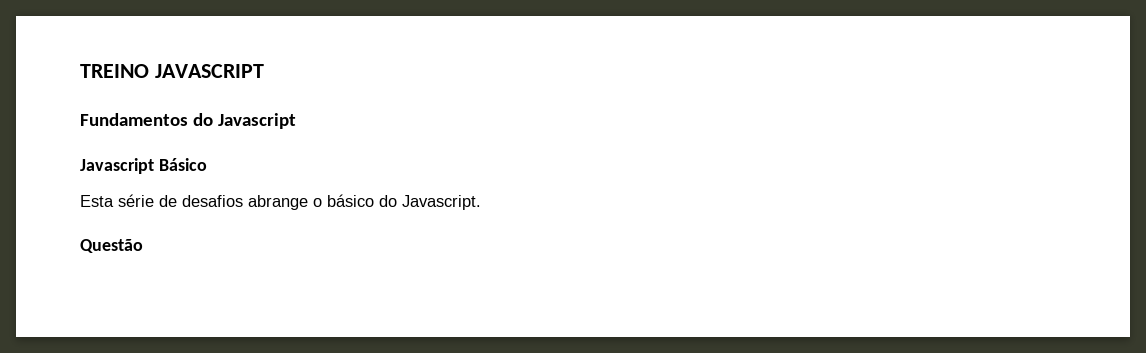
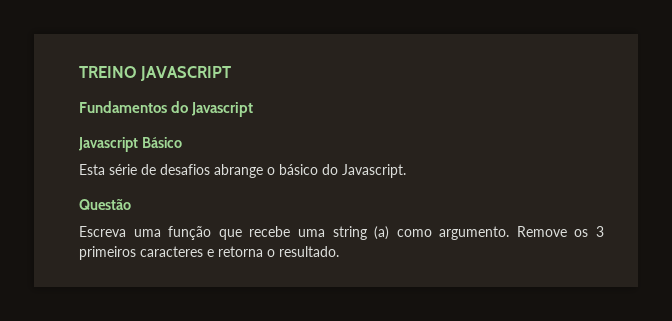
+ Escreva uma função que recebe uma string (a) como argumento. Remove os 3 primeiros caracteres e retorna o resultado.

